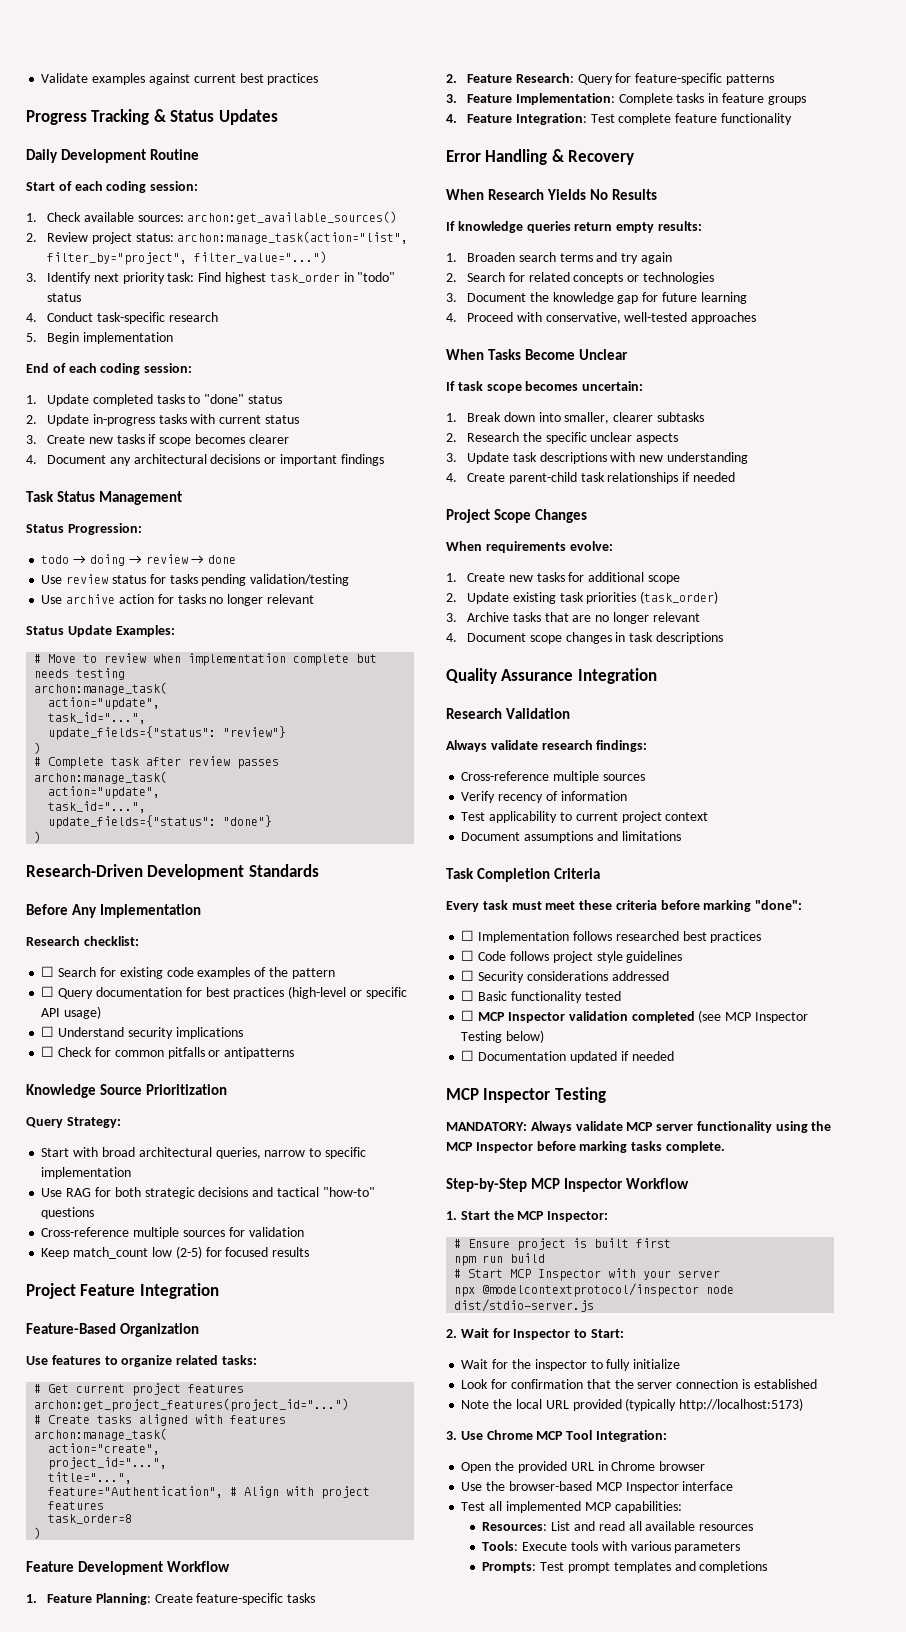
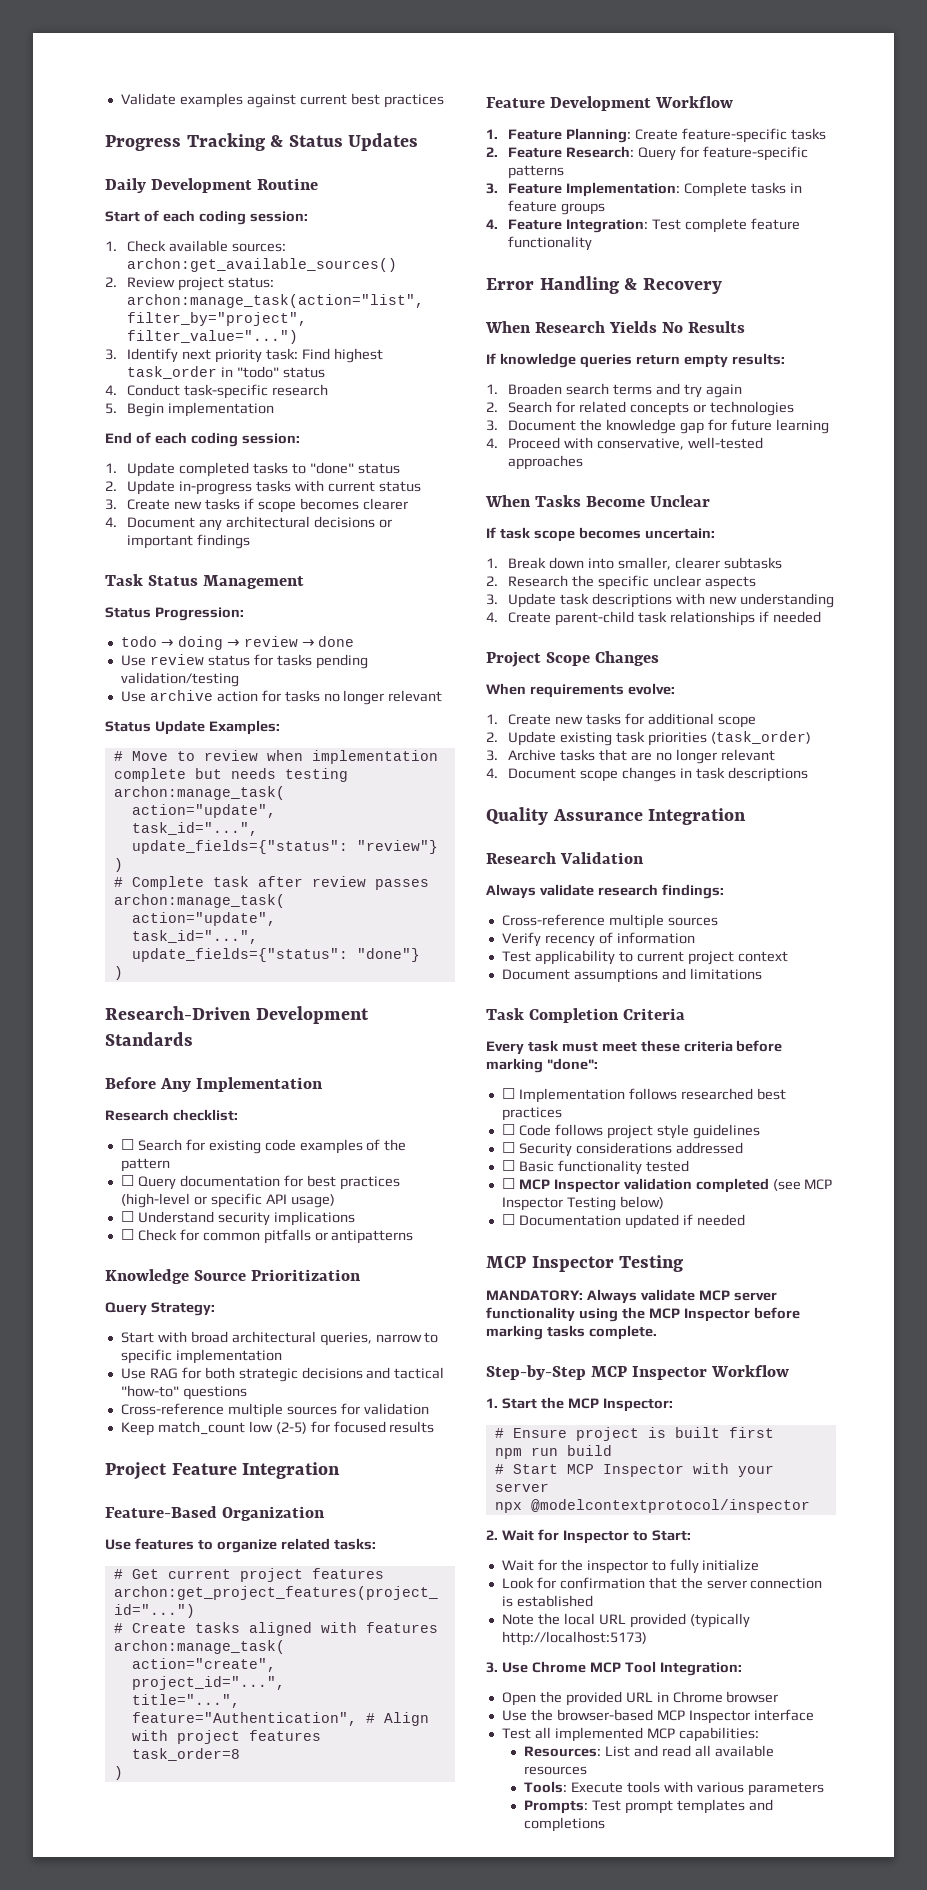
- npx @modelcontextprotocol/inspector node dist/stdio-server.js
+ npx @modelcontextprotocol/inspector

